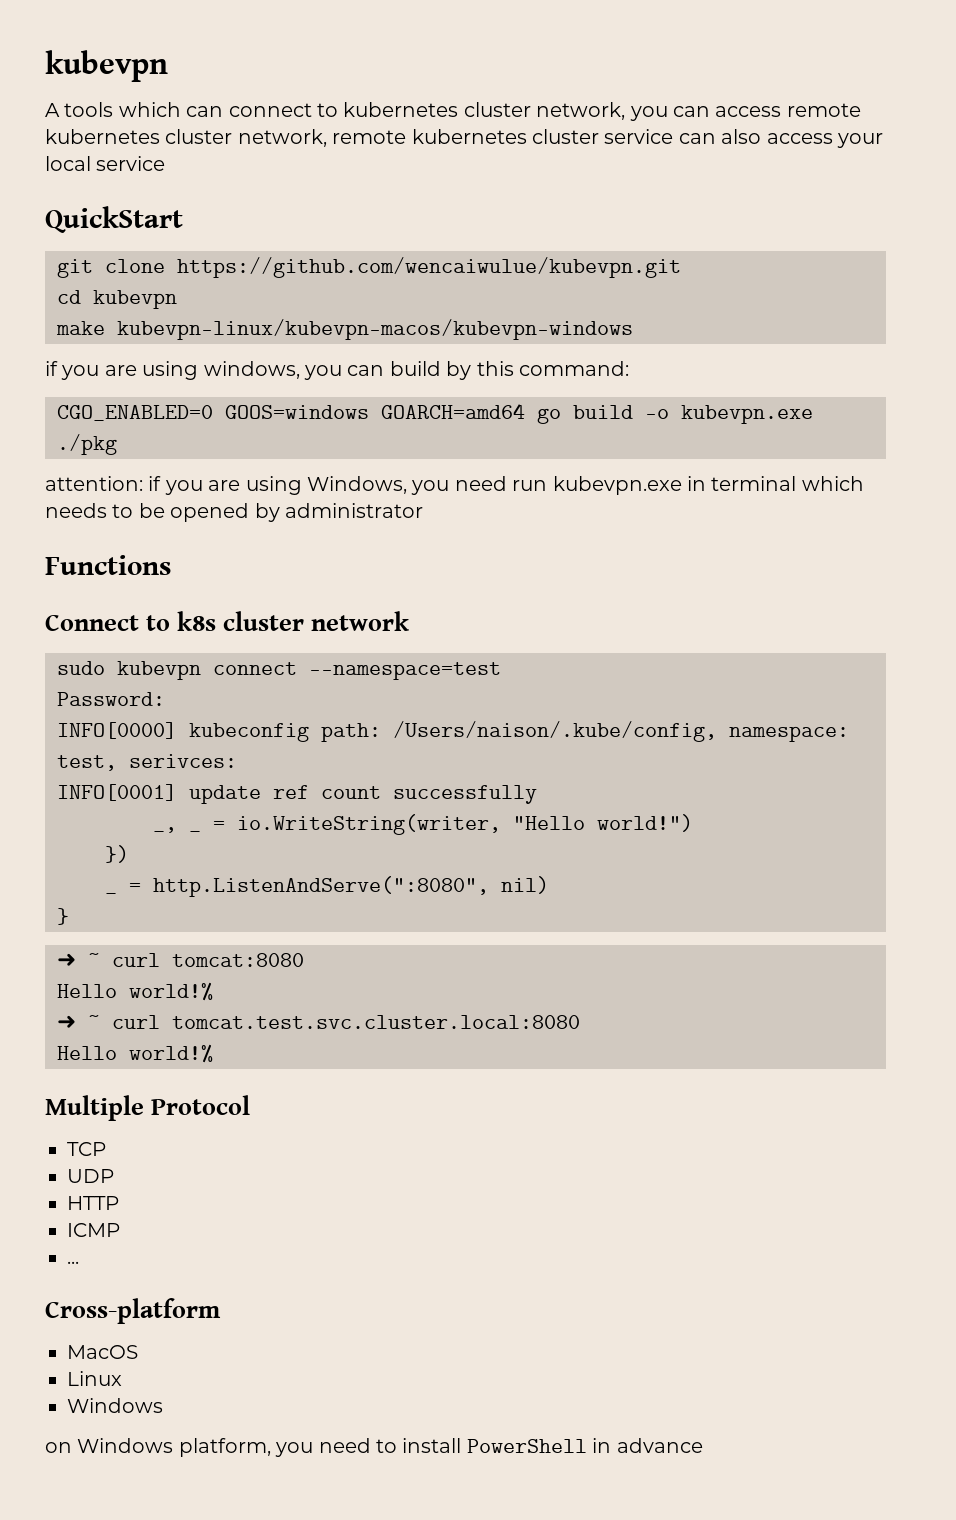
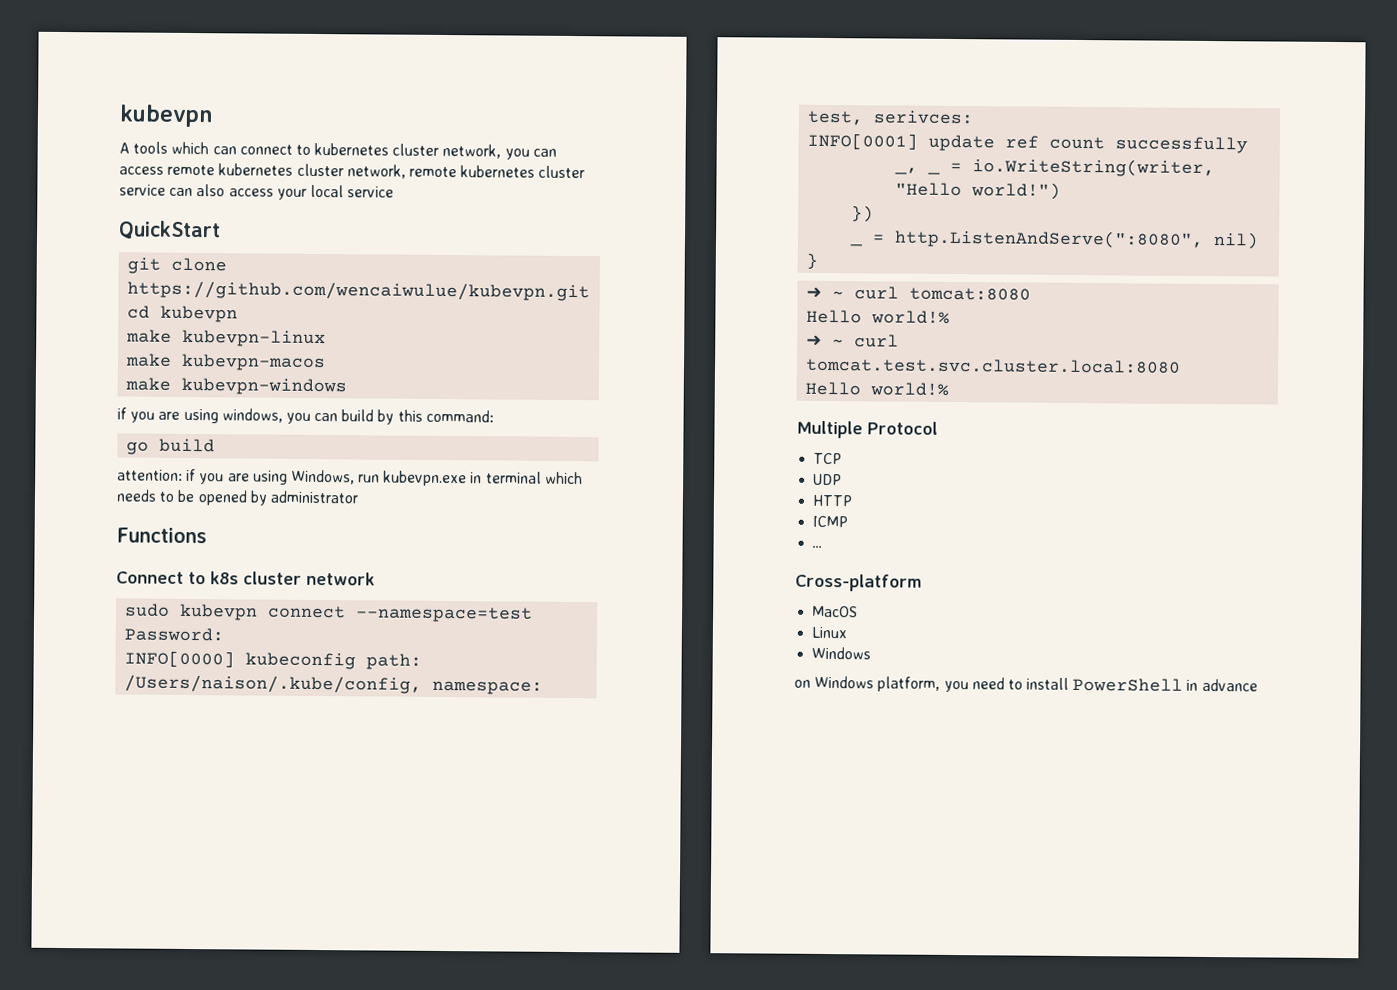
- make kubevpn-linux/kubevpn-macos/kubevpn-windows
+ make kubevpn-linux
+ make kubevpn-macos
+ make kubevpn-windows
- CGO_ENABLED=0 GOOS=windows GOARCH=amd64 go build -o kubevpn.exe ./pkg
+ go build
- attention: if you are using Windows, you need run kubevpn.exe in terminal which needs to be opened by administrator
+ attention: if you are using Windows, run kubevpn.exe in terminal which needs to be opened by administrator

